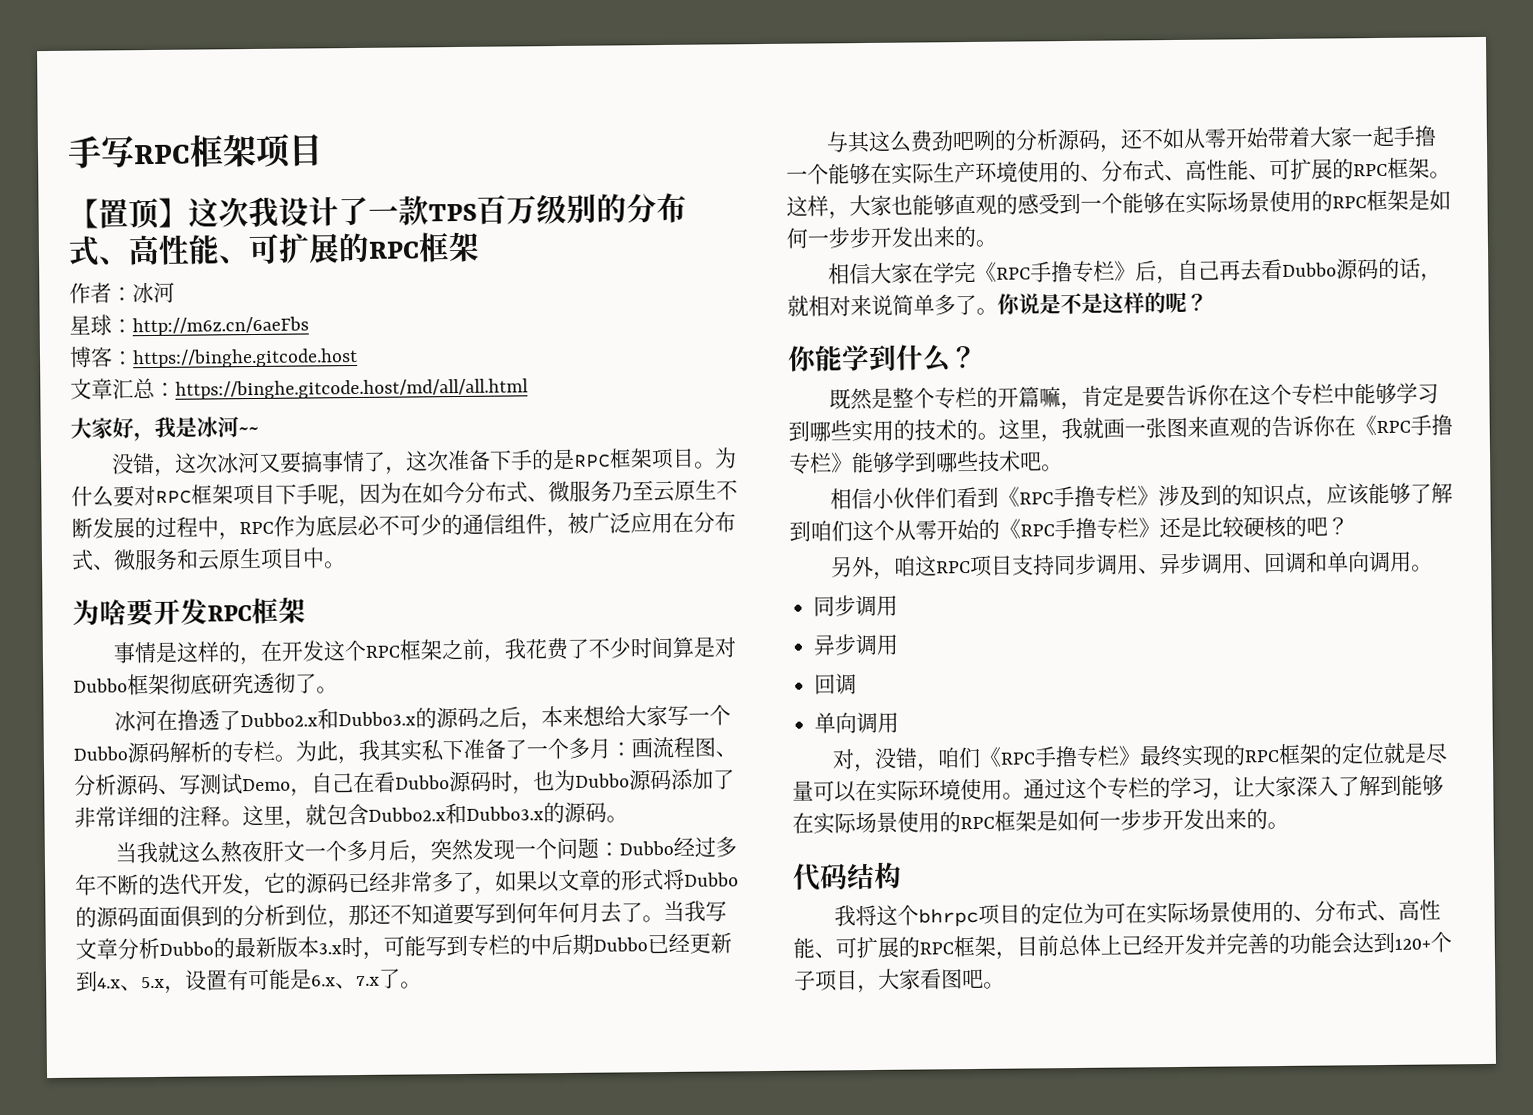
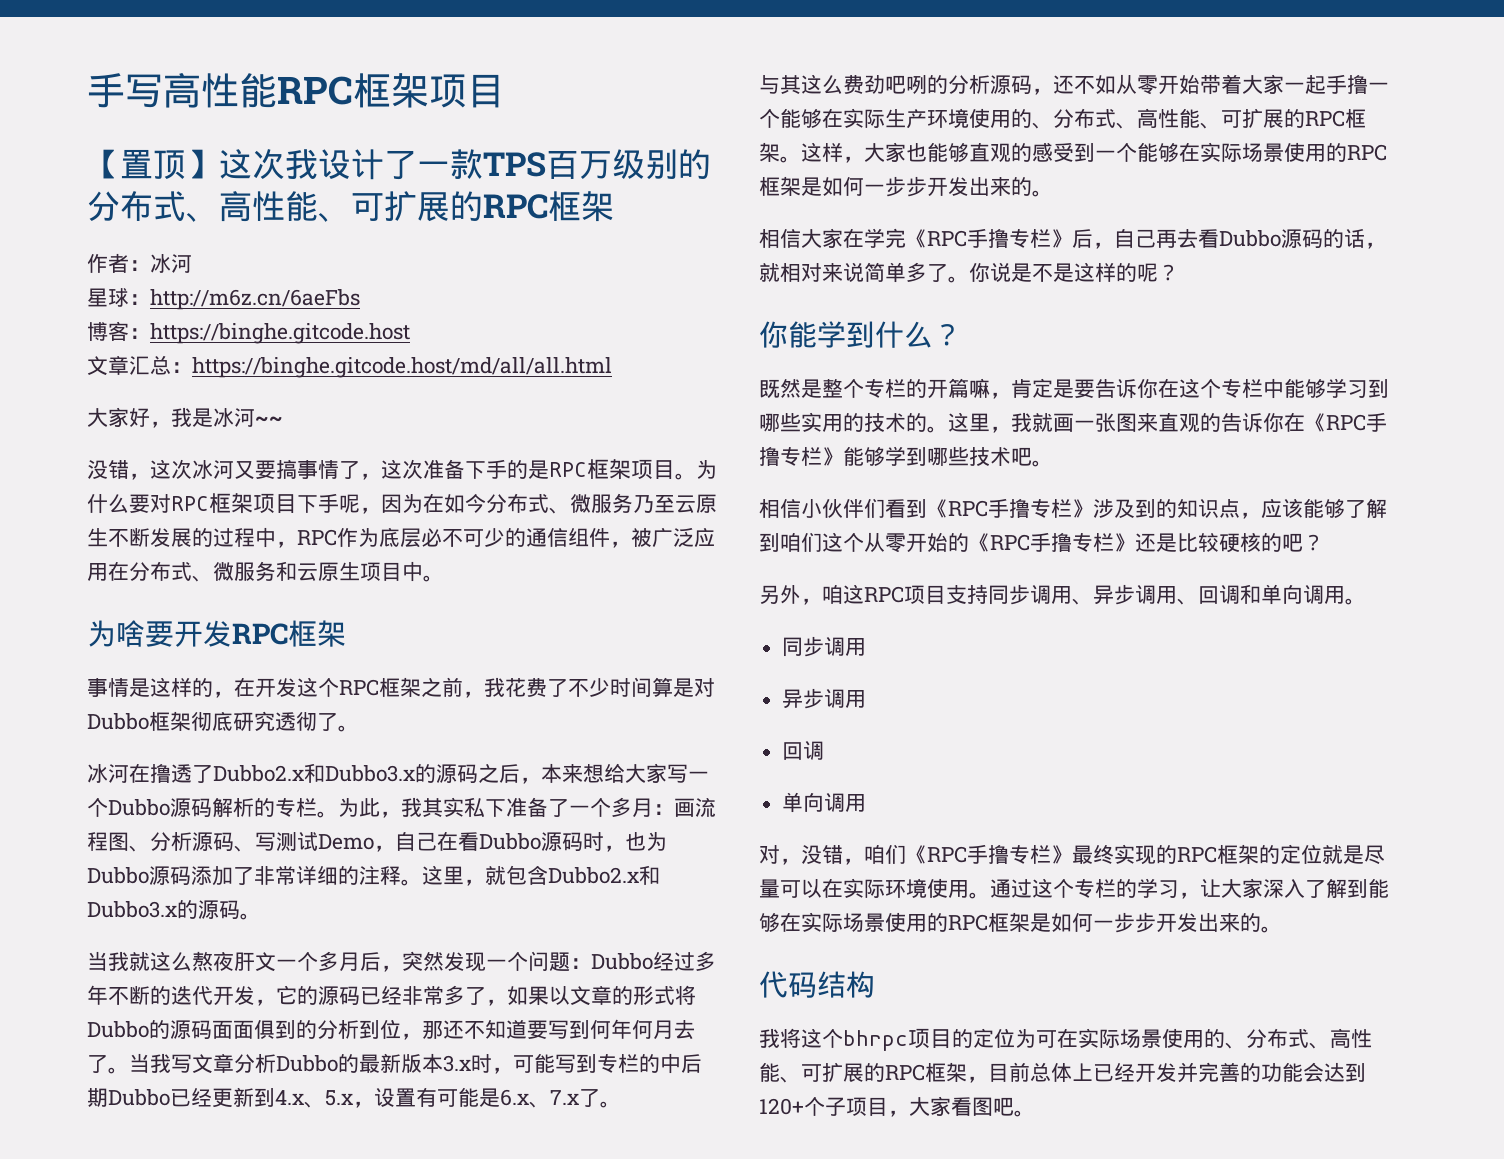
- 手写RPC框架项目
+ 手写高性能RPC框架项目

